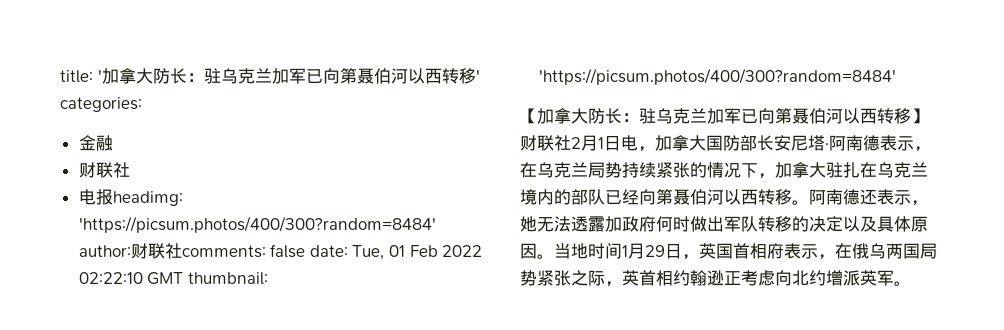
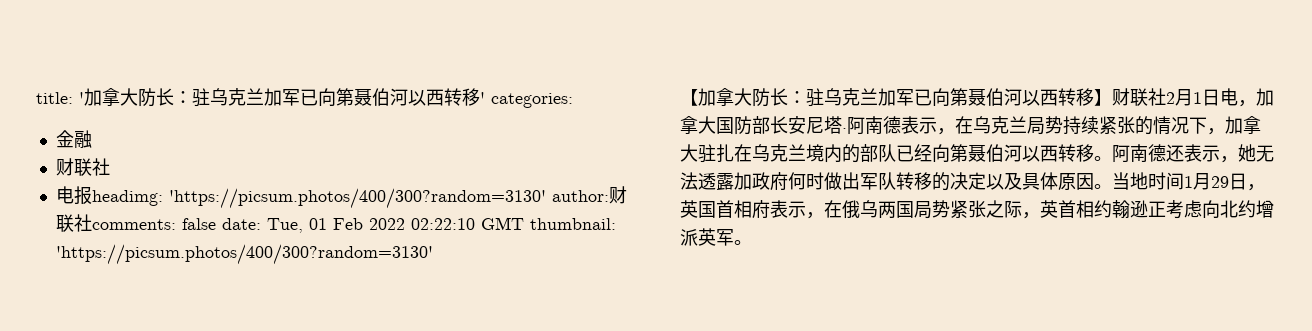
- 电报headimg: 'https://picsum.photos/400/300?random=8484' author:财联社comments: false date: Tue, 01 Feb 2022 02:22:10 GMT thumbnail: 'https://picsum.photos/400/300?random=8484'
+ 电报headimg: 'https://picsum.photos/400/300?random=3130' author:财联社comments: false date: Tue, 01 Feb 2022 02:22:10 GMT thumbnail: 'https://picsum.photos/400/300?random=3130'

